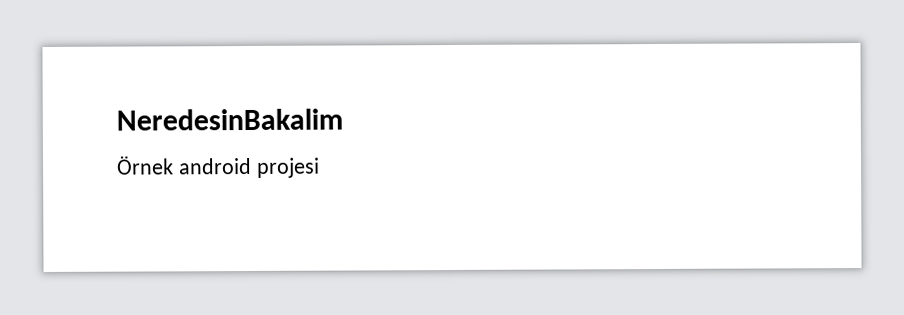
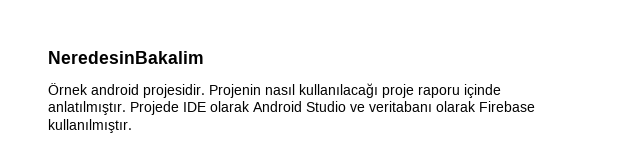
- Örnek android projesi
+ Örnek android projesidir. Projenin nasıl kullanılacağı proje raporu içinde anlatılmıştır. Projede IDE olarak Android Studio ve veritabanı olarak Firebase kullanılmıştır.

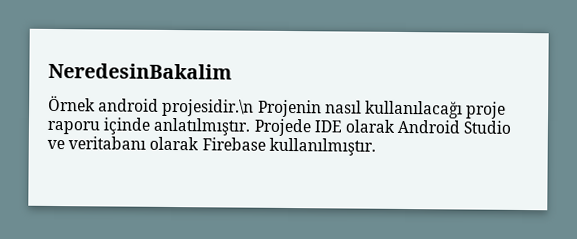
- Örnek android projesidir. Projenin nasıl kullanılacağı proje raporu içinde anlatılmıştır.
+ Örnek android projesidir.\n Projenin nasıl kullanılacağı proje raporu içinde anlatılmıştır.

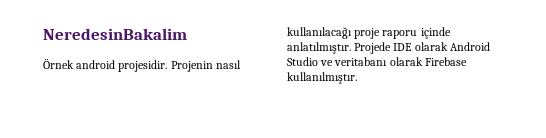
- Örnek android projesidir.\n Projenin nasıl kullanılacağı proje raporu içinde anlatılmıştır.
+ Örnek android projesidir. Projenin nasıl kullanılacağı proje raporu içinde anlatılmıştır.

